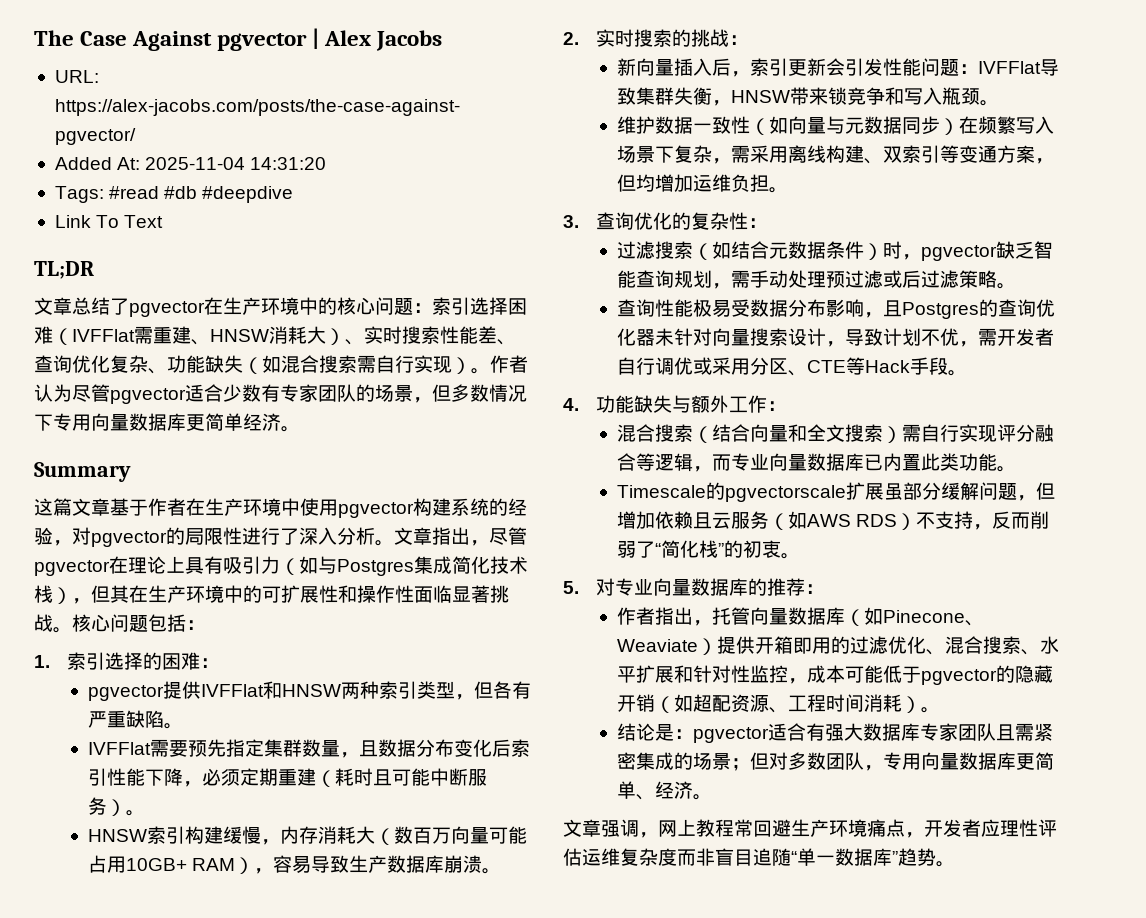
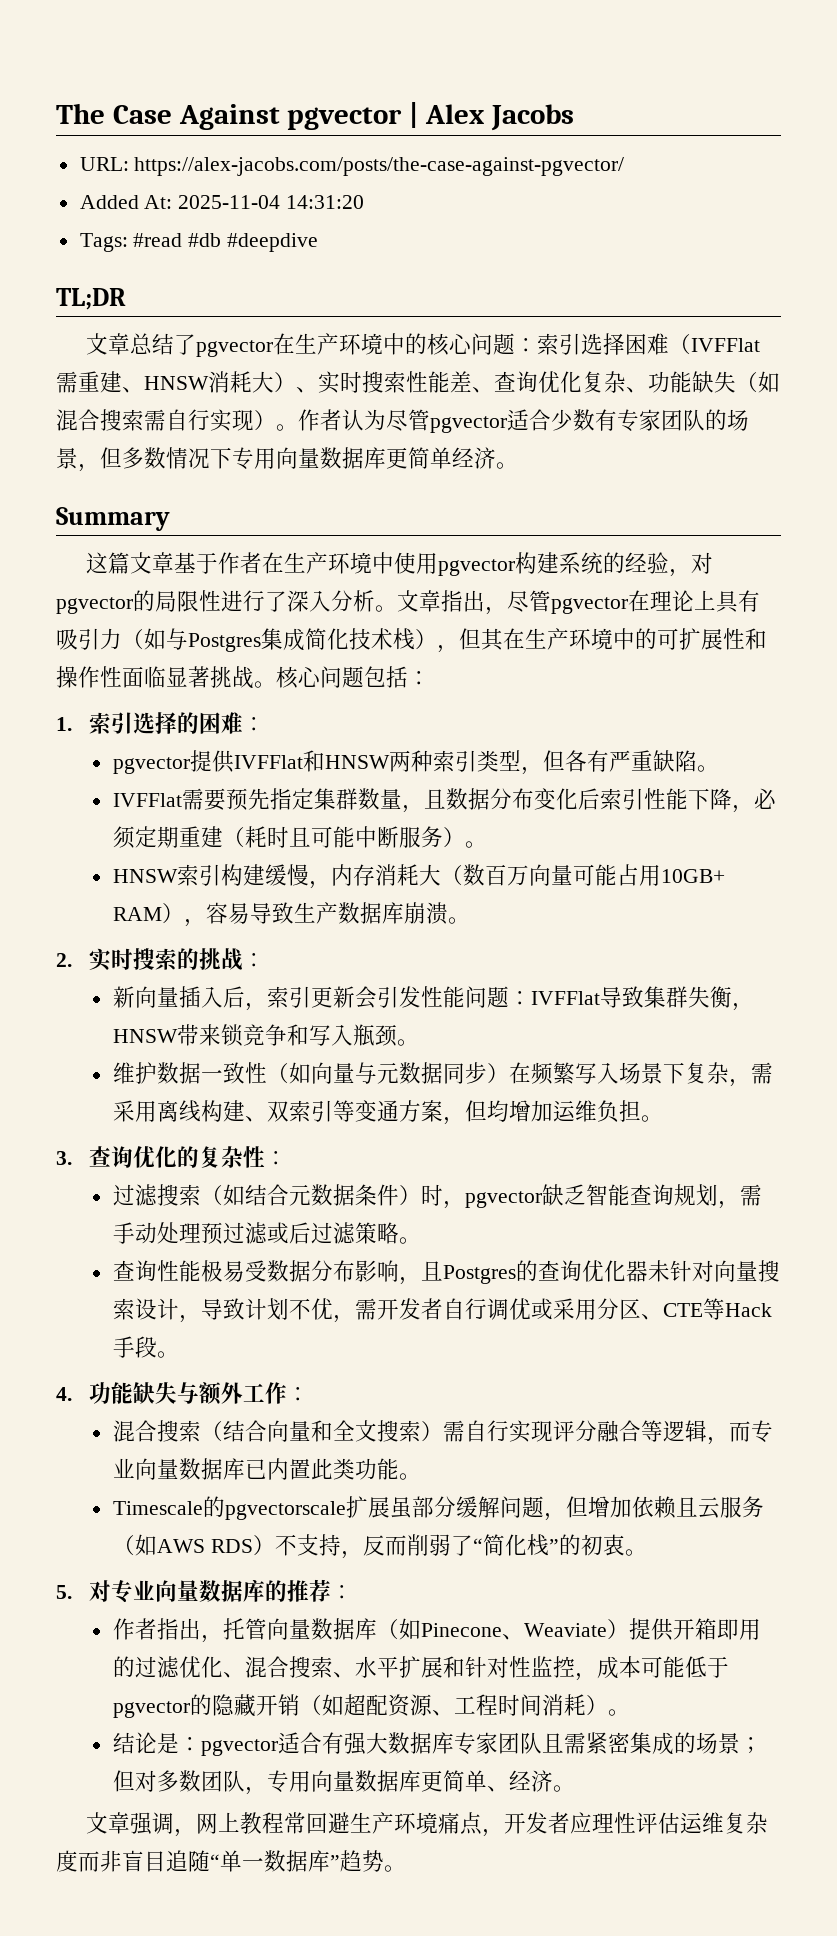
- Link To Text

